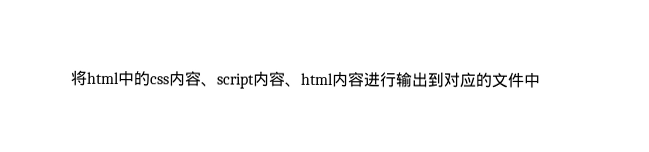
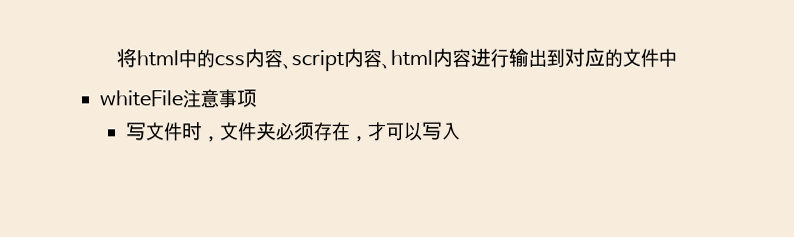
+ whiteFile注意事项
+ 写文件时，文件夹必须存在，才可以写入

